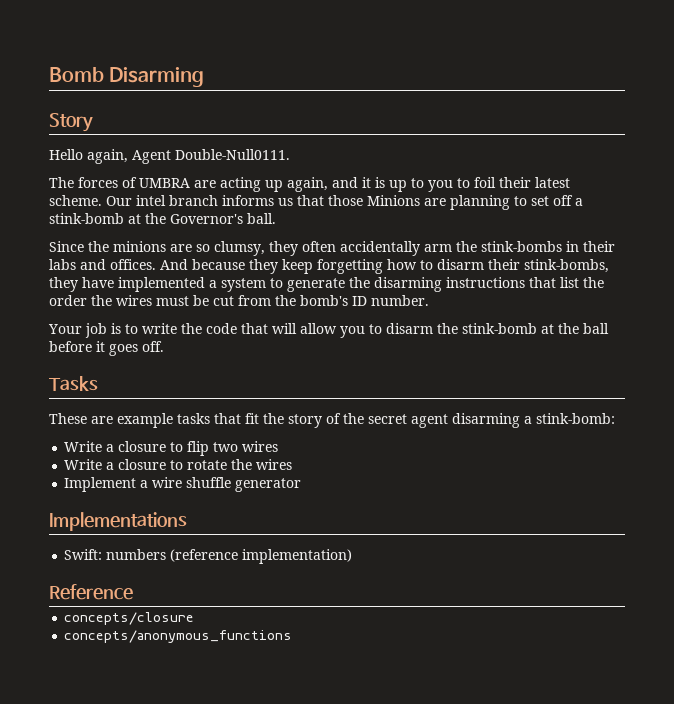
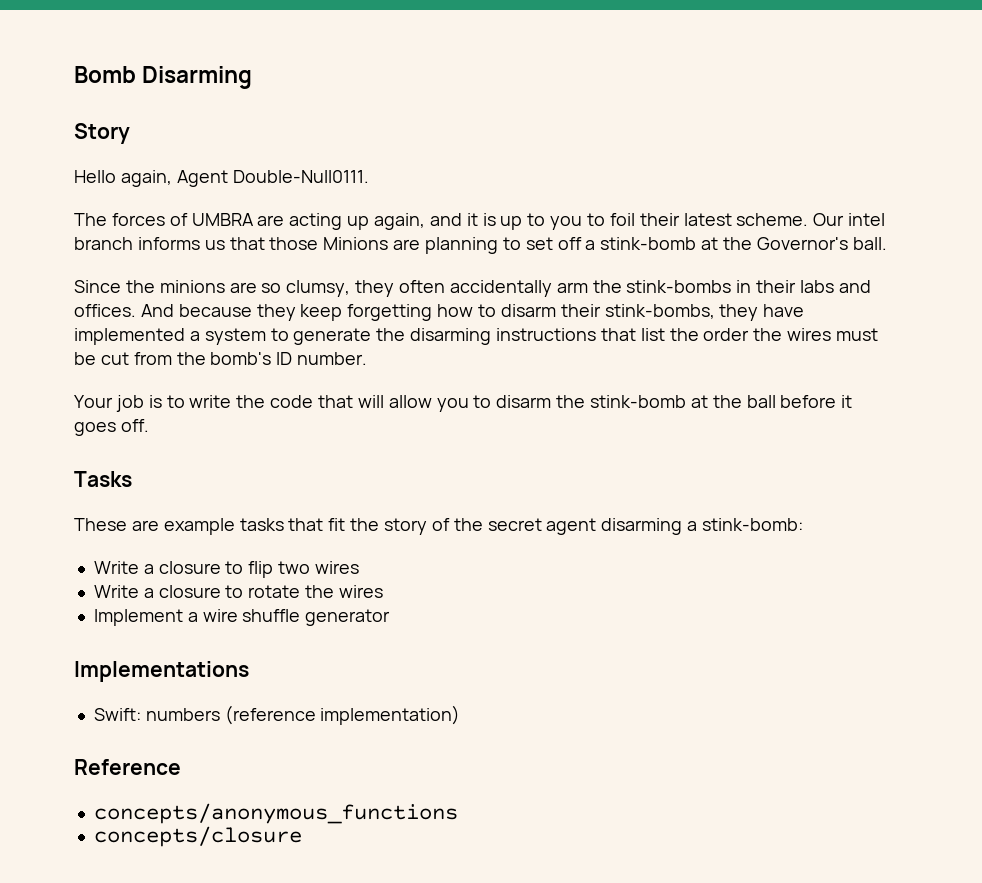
+ concepts/anonymous_functions
- concepts/anonymous_functions

